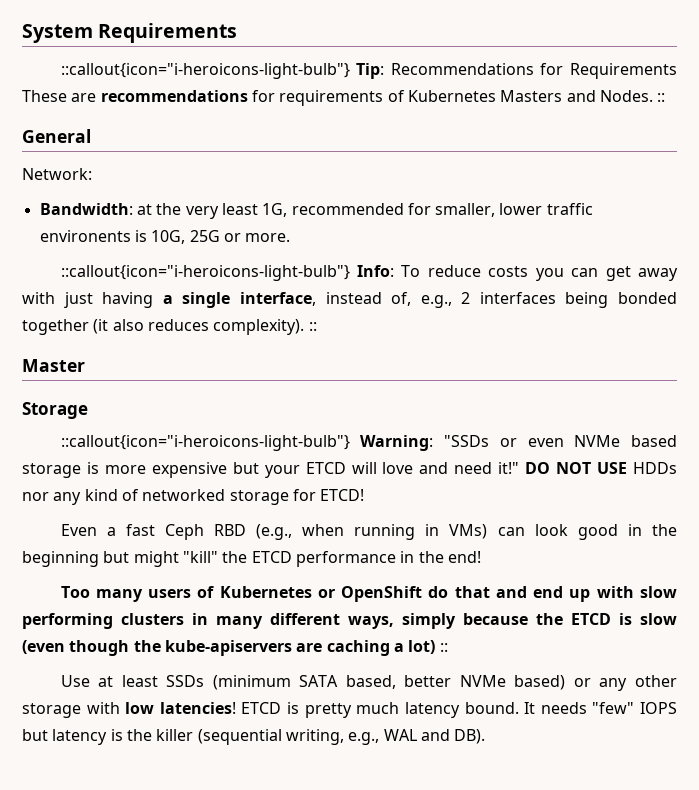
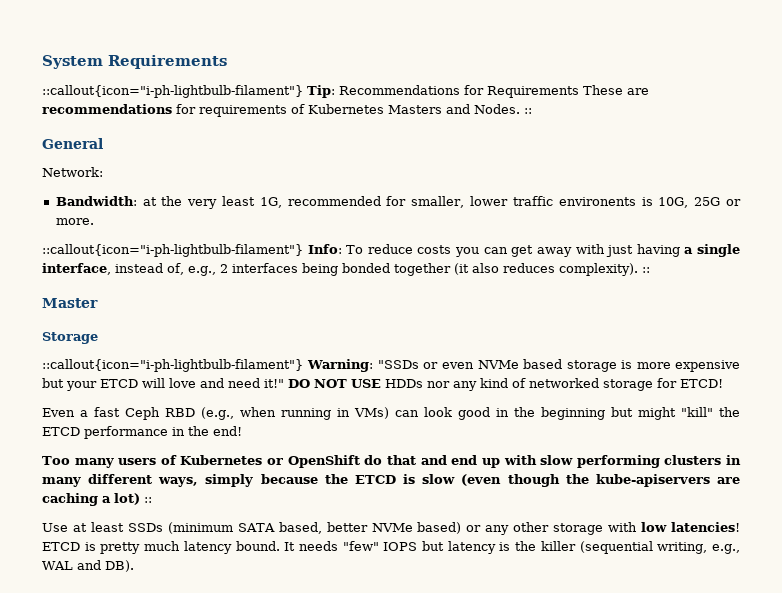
- ::callout{icon="i-heroicons-light-bulb"} Tip: Recommendations for Requirements These are recommendations for requirements of Kubernetes Masters and Nodes. ::
+ ::callout{icon="i-ph-lightbulb-filament"} Tip: Recommendations for Requirements These are recommendations for requirements of Kubernetes Masters and Nodes. ::
- ::callout{icon="i-heroicons-light-bulb"} Info: To reduce costs you can get away with just having a single interface, instead of, e.g., 2 interfaces being bonded together (it also reduces complexity). ::
+ ::callout{icon="i-ph-lightbulb-filament"} Info: To reduce costs you can get away with just having a single interface, instead of, e.g., 2 interfaces being bonded together (it also reduces complexity). ::
- ::callout{icon="i-heroicons-light-bulb"} Warning: "SSDs or even NVMe based storage is more expensive but your ETCD will love and need it!"
+ ::callout{icon="i-ph-lightbulb-filament"} Warning: "SSDs or even NVMe based storage is more expensive but your ETCD will love and need it!"

